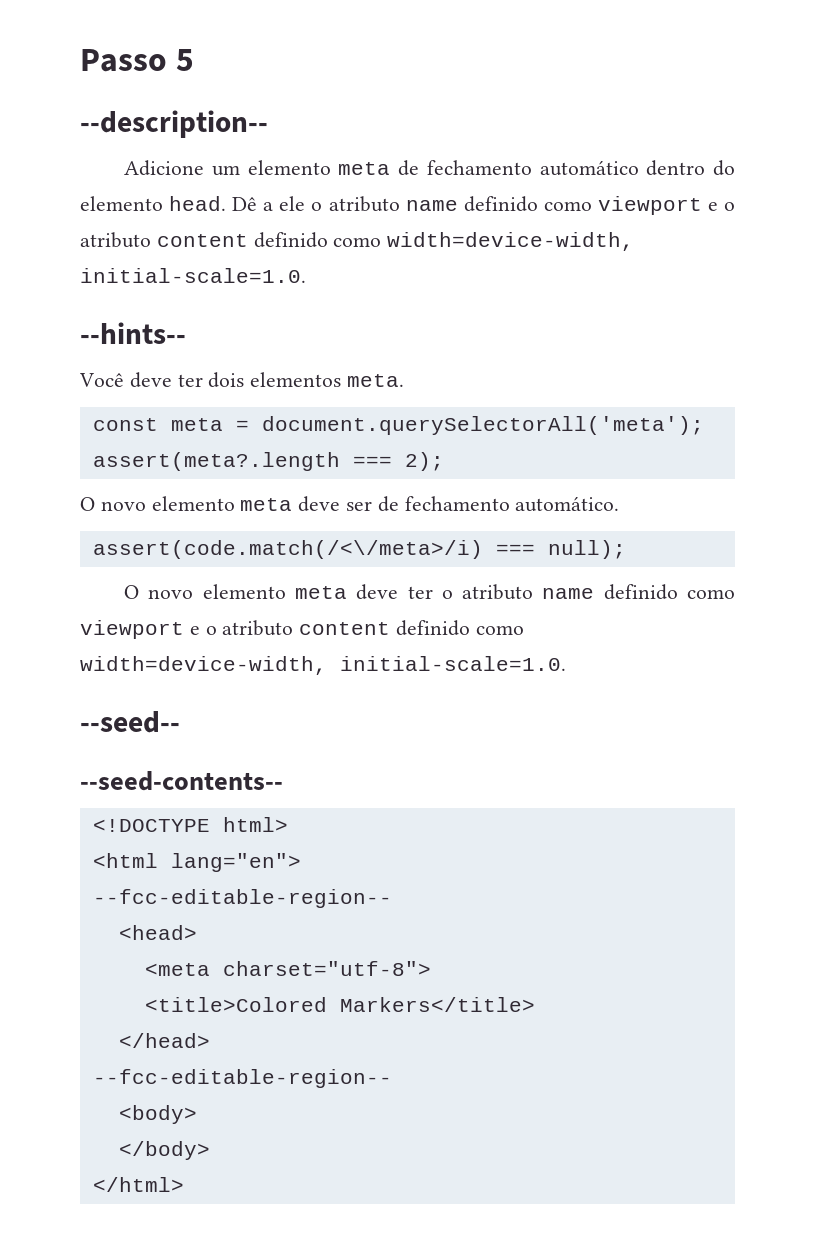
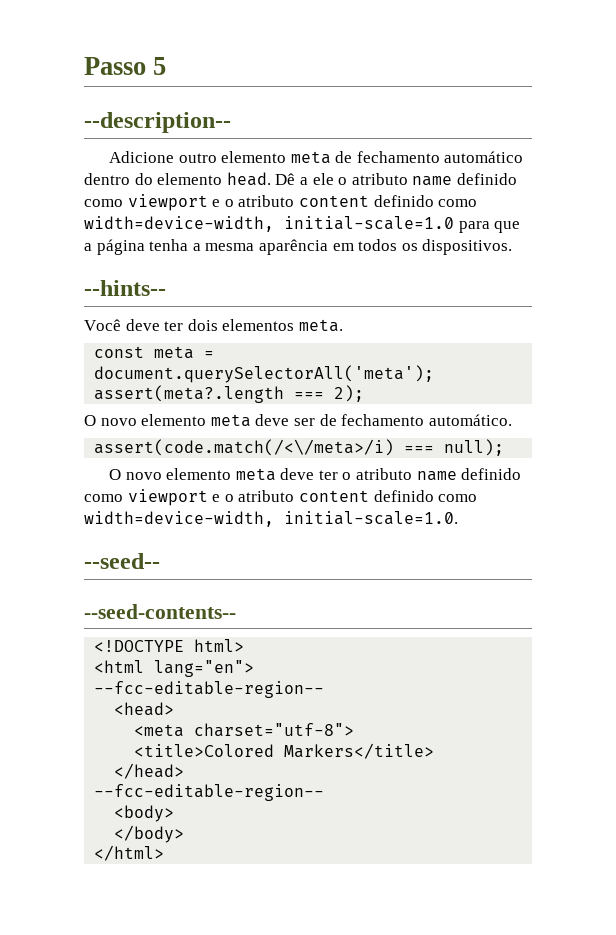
- Adicione um elemento meta de fechamento automático dentro do elemento head.
+ Adicione outro elemento meta de fechamento automático dentro do elemento head.
- Dê a ele o atributo name definido como viewport e o atributo content definido como width=device-width, initial-scale=1.0.
+ Dê a ele o atributo name definido como viewport e o atributo content definido como width=device-width, initial-scale=1.0 para que a página tenha a mesma aparência em todos os dispositivos.

